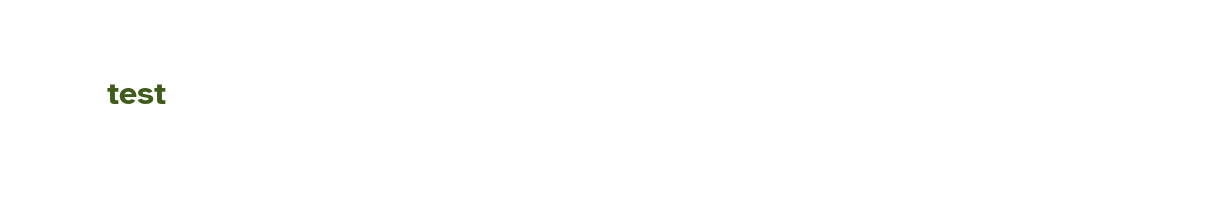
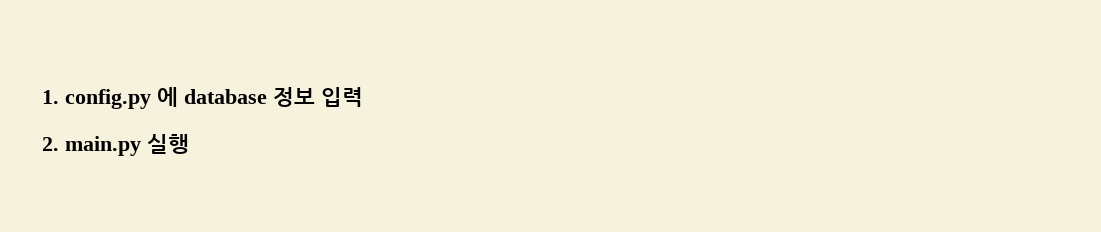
- test
+ 1. config.py 에 database 정보 입력
+ 2. main.py 실행

